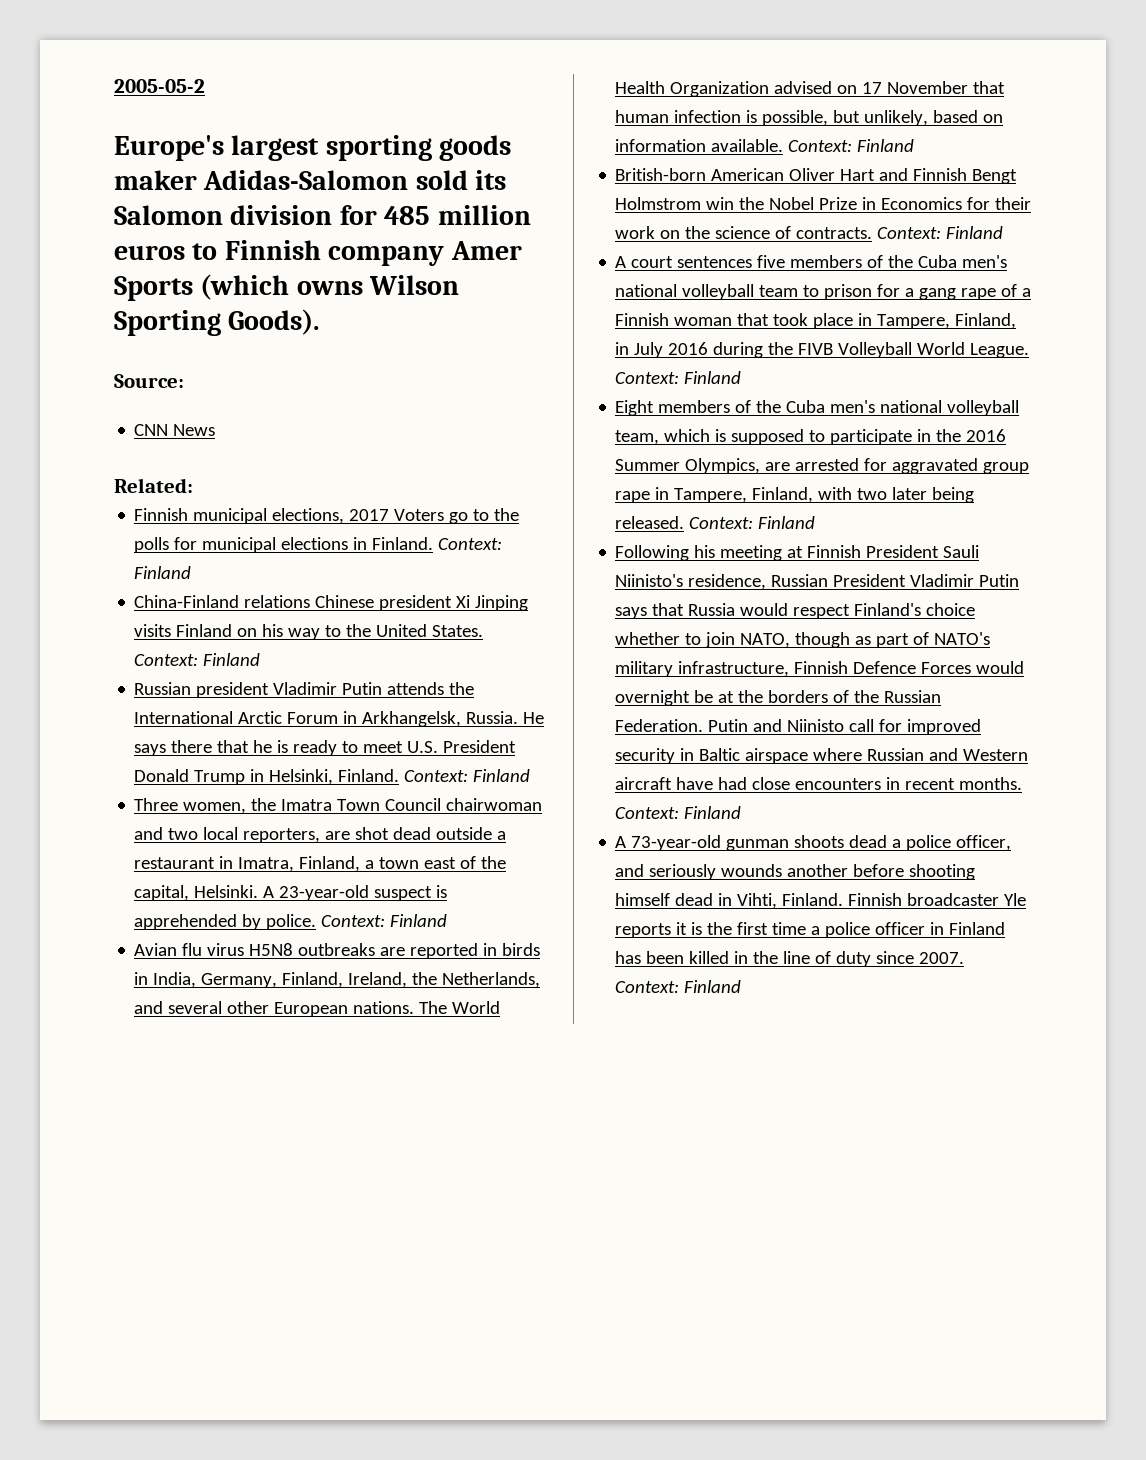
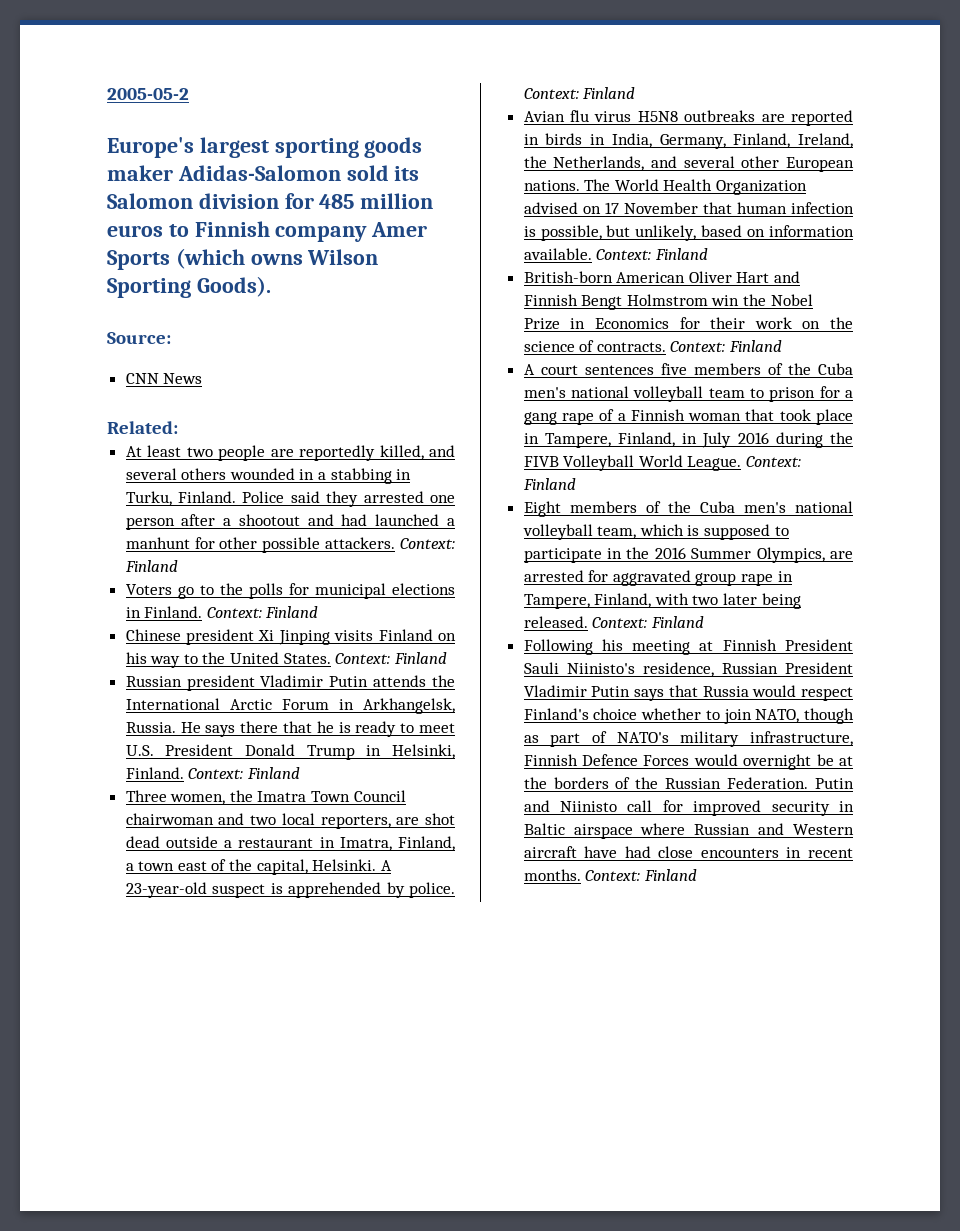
- Finnish municipal elections, 2017 Voters go to the polls for municipal elections in Finland.
+ At least two people are reportedly killed, and several others wounded in a stabbing in Turku, Finland. Police said they arrested one person after a shootout and had launched a manhunt for other possible attackers. Context: Finland
+ Voters go to the polls for municipal elections in Finland.
- China-Finland relations Chinese president Xi Jinping visits Finland on his way to the United States.
+ Chinese president Xi Jinping visits Finland on his way to the United States.
- A 73-year-old gunman shoots dead a police officer, and seriously wounds another before shooting himself dead in Vihti, Finland. Finnish broadcaster Yle reports it is the first time a police officer in Finland has been killed in the line of duty since 2007. Context: Finland

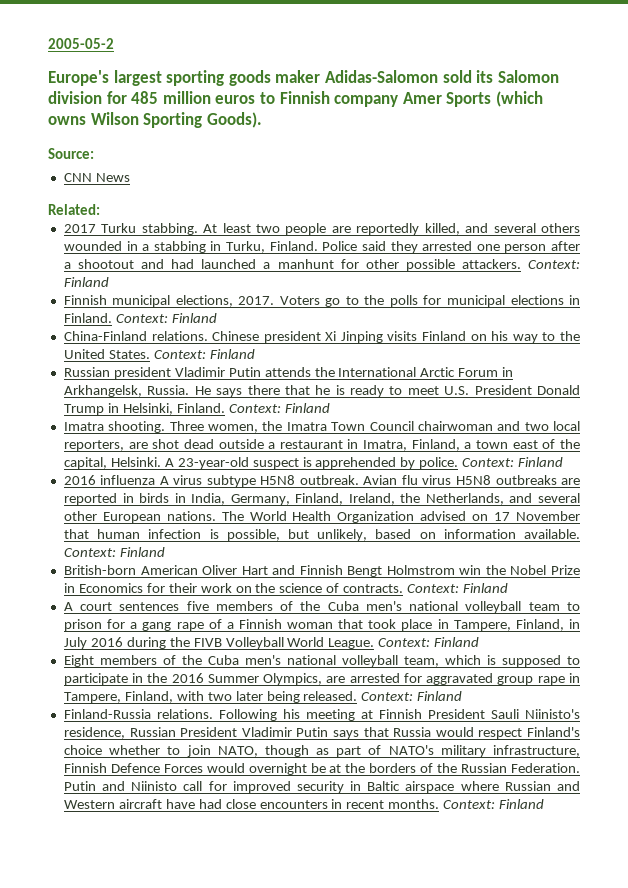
+ 2017 Turku stabbing.
+ Finnish municipal elections, 2017.
+ China-Finland relations.
+ Imatra shooting.
+ 2016 influenza A virus subtype H5N8 outbreak.
+ Finland-Russia relations.

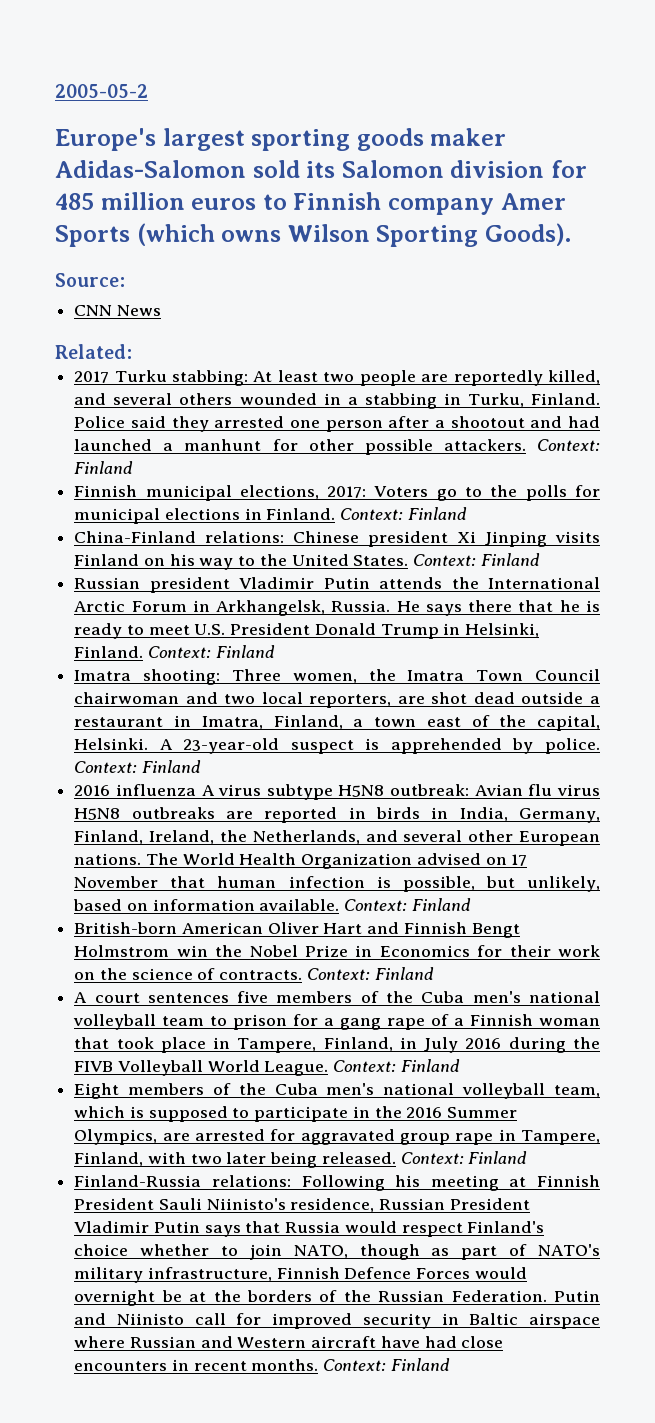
- 2017 Turku stabbing. At least two people are reportedly killed, and several others wounded in a stabbing in Turku, Finland.
+ 2017 Turku stabbing: At least two people are reportedly killed, and several others wounded in a stabbing in Turku, Finland.
- Finnish municipal elections, 2017. Voters go to the polls for municipal elections in Finland.
+ Finnish municipal elections, 2017: Voters go to the polls for municipal elections in Finland.
- China-Finland relations. Chinese president Xi Jinping visits Finland on his way to the United States.
+ China-Finland relations: Chinese president Xi Jinping visits Finland on his way to the United States.
- Imatra shooting. Three women, the Imatra Town Council chairwoman and two local reporters, are shot dead outside a restaurant in Imatra, Finland, a town east of the capital, Helsinki.
+ Imatra shooting: Three women, the Imatra Town Council chairwoman and two local reporters, are shot dead outside a restaurant in Imatra, Finland, a town east of the capital, Helsinki.
- 2016 influenza A virus subtype H5N8 outbreak. Avian flu virus H5N8 outbreaks are reported in birds in India, Germany, Finland, Ireland, the Netherlands, and several other European nations.
+ 2016 influenza A virus subtype H5N8 outbreak: Avian flu virus H5N8 outbreaks are reported in birds in India, Germany, Finland, Ireland, the Netherlands, and several other European nations.
- Finland-Russia relations. Following his meeting at Finnish President Sauli Niinisto's residence, Russian President Vladimir Putin says that Russia would respect Finland's choice whether to join NATO, though as part of NATO's military infrastructure, Finnish Defence Forces would overnight be at the borders of the Russian Federation.
+ Finland-Russia relations: Following his meeting at Finnish President Sauli Niinisto's residence, Russian President Vladimir Putin says that Russia would respect Finland's choice whether to join NATO, though as part of NATO's military infrastructure, Finnish Defence Forces would overnight be at the borders of the Russian Federation.

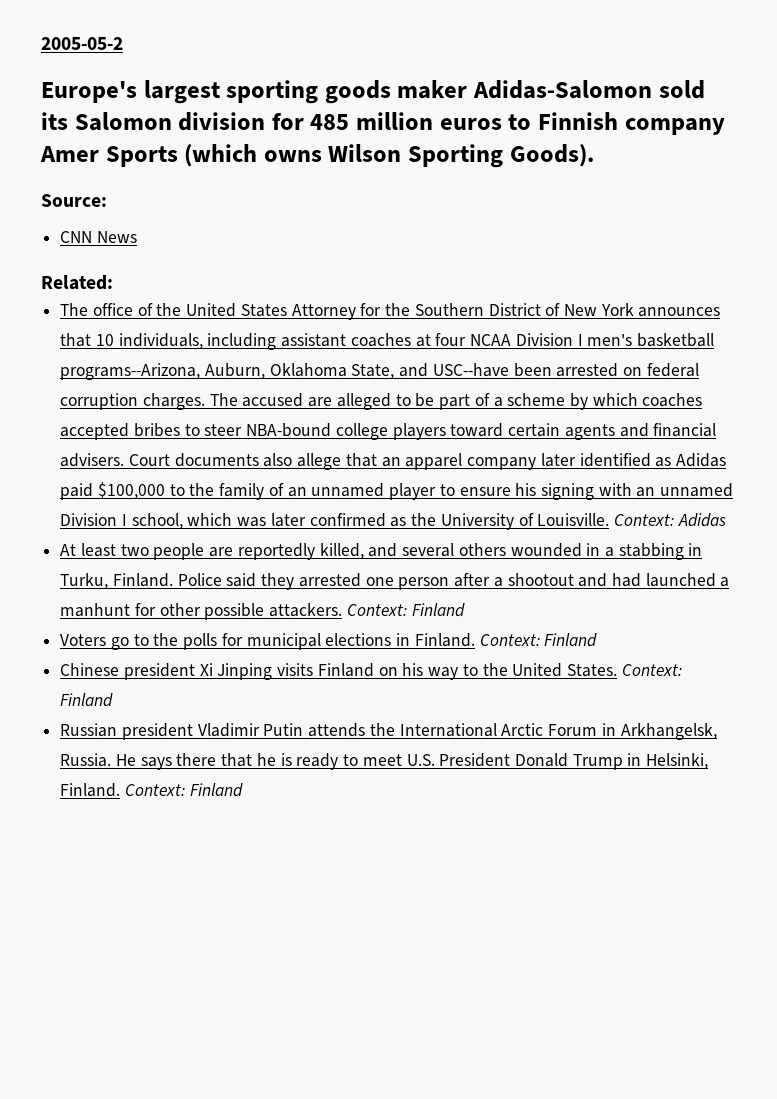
- 2017 Turku stabbing: At least two people are reportedly killed, and several others wounded in a stabbing in Turku, Finland.
+ The office of the United States Attorney for the Southern District of New York announces that 10 individuals, including assistant coaches at four NCAA Division I men's basketball programs--Arizona, Auburn, Oklahoma State, and USC--have been arrested on federal corruption charges. The accused are alleged to be part of a scheme by which coaches accepted bribes to steer NBA-bound college players toward certain agents and financial advisers. Court documents also allege that an apparel company later identified as Adidas paid $100,000 to the family of an unnamed player to ensure his signing with an unnamed Division I school, which was later confirmed as the University of Louisville. Context: Adidas
+ At least two people are reportedly killed, and several others wounded in a stabbing in Turku, Finland.
- Finnish municipal elections, 2017: Voters go to the polls for municipal elections in Finland.
+ Voters go to the polls for municipal elections in Finland.
- China-Finland relations: Chinese president Xi Jinping visits Finland on his way to the United States.
+ Chinese president Xi Jinping visits Finland on his way to the United States.
- Imatra shooting: Three women, the Imatra Town Council chairwoman and two local reporters, are shot dead outside a restaurant in Imatra, Finland, a town east of the capital, Helsinki. A 23-year-old suspect is apprehended by police. Context: Finland
- 2016 influenza A virus subtype H5N8 outbreak: Avian flu virus H5N8 outbreaks are reported in birds in India, Germany, Finland, Ireland, the Netherlands, and several other European nations. The World Health Organization advised on 17 November that human infection is possible, but unlikely, based on information available. Context: Finland
- British-born American Oliver Hart and Finnish Bengt Holmstrom win the Nobel Prize in Economics for their work on the science of contracts. Context: Finland
- A court sentences five members of the Cuba men's national volleyball team to prison for a gang rape of a Finnish woman that took place in Tampere, Finland, in July 2016 during the FIVB Volleyball World League. Context: Finland
- Eight members of the Cuba men's national volleyball team, which is supposed to participate in the 2016 Summer Olympics, are arrested for aggravated group rape in Tampere, Finland, with two later being released. Context: Finland
- Finland-Russia relations: Following his meeting at Finnish President Sauli Niinisto's residence, Russian President Vladimir Putin says that Russia would respect Finland's choice whether to join NATO, though as part of NATO's military infrastructure, Finnish Defence Forces would overnight be at the borders of the Russian Federation. Putin and Niinisto call for improved security in Baltic airspace where Russian and Western aircraft have had close encounters in recent months. Context: Finland

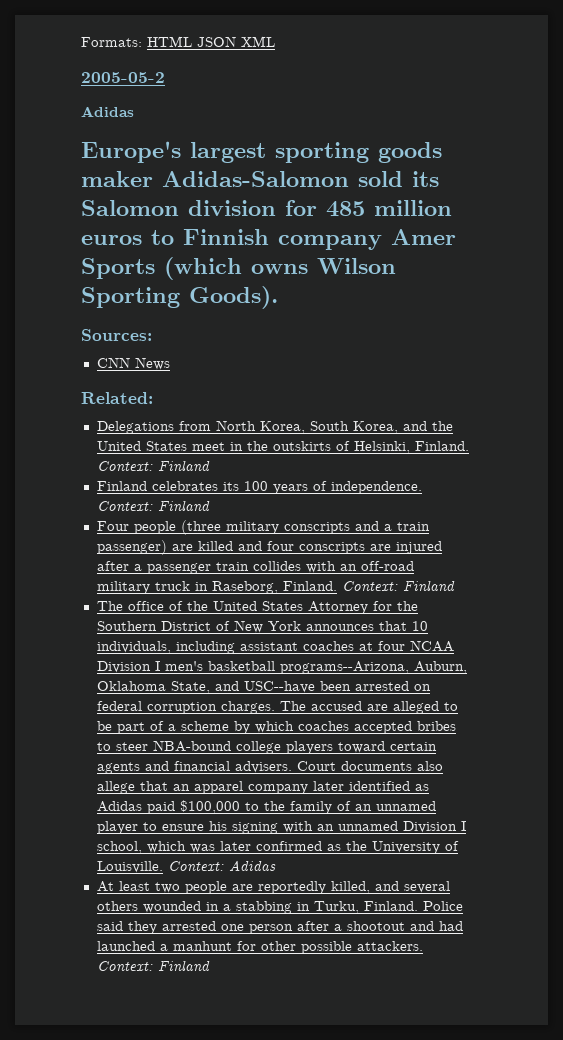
+ Formats: HTML JSON XML
  2005-05-2
+ Adidas
- Source:
+ Sources:
+ Delegations from North Korea, South Korea, and the United States meet in the outskirts of Helsinki, Finland. Context: Finland
+ Finland celebrates its 100 years of independence. Context: Finland
+ Four people (three military conscripts and a train passenger) are killed and four conscripts are injured after a passenger train collides with an off-road military truck in Raseborg, Finland. Context: Finland
- Voters go to the polls for municipal elections in Finland. Context: Finland
- Chinese president Xi Jinping visits Finland on his way to the United States. Context: Finland
- Russian president Vladimir Putin attends the International Arctic Forum in Arkhangelsk, Russia. He says there that he is ready to meet U.S. President Donald Trump in Helsinki, Finland. Context: Finland

